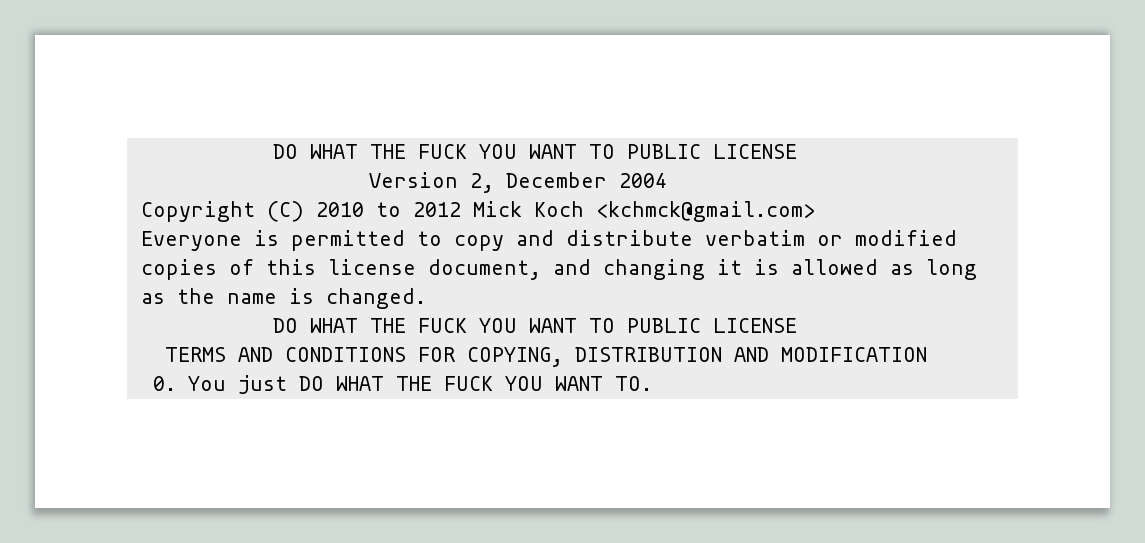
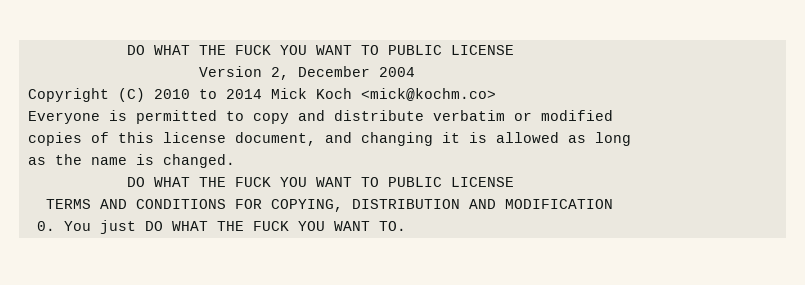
- Copyright (C) 2010 to 2012 Mick Koch <kchmck@gmail.com>
+ Copyright (C) 2010 to 2014 Mick Koch <mick@kochm.co>

